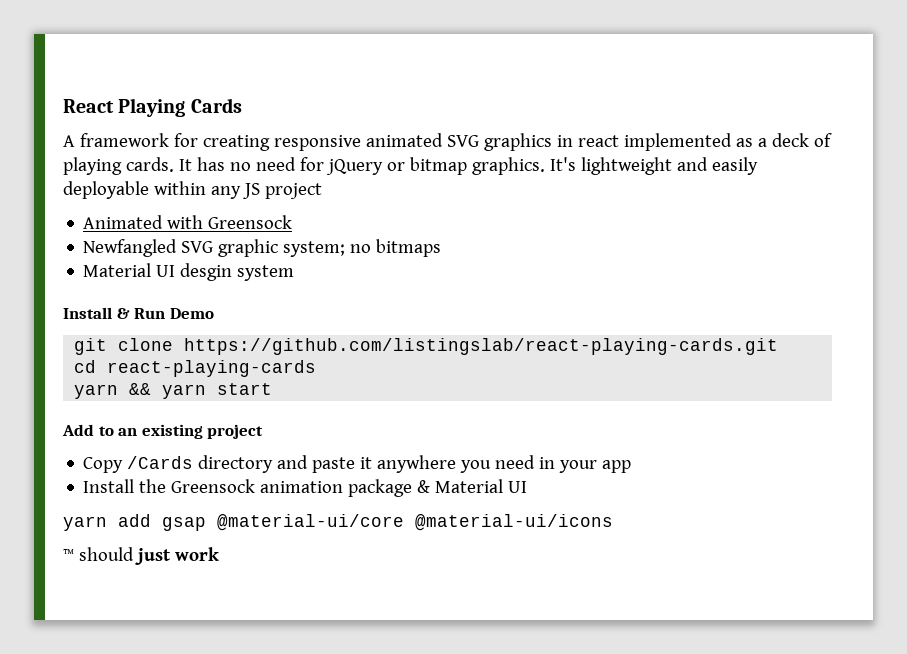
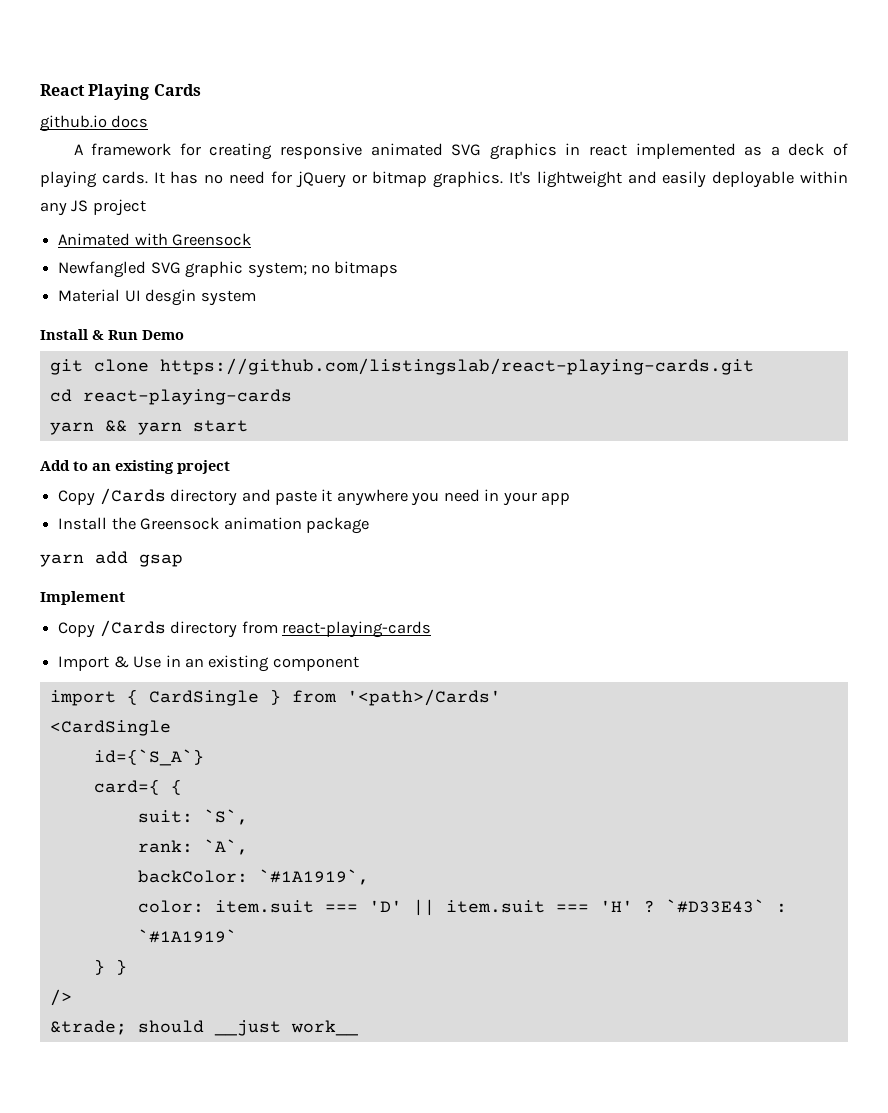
+ github.io docs
- Install the Greensock animation package & Material UI
+ Install the Greensock animation package
- yarn add gsap @material-ui/core @material-ui/icons
- ™ should just work
+ yarn add gsap
+ Implement
+ Copy /Cards directory from react-playing-cards
+ Import & Use in an existing component
+ import { CardSingle } from '<path>/Cards'
+ <CardSingle
+ id={`S_A`}
+ card={ {
+ suit: `S`,
+ rank: `A`,
+ backColor: `#1A1919`,
+ color: item.suit === 'D' || item.suit === 'H' ? `#D33E43` : `#1A1919`
+ } }
+ />
+ &trade; should __just work__

